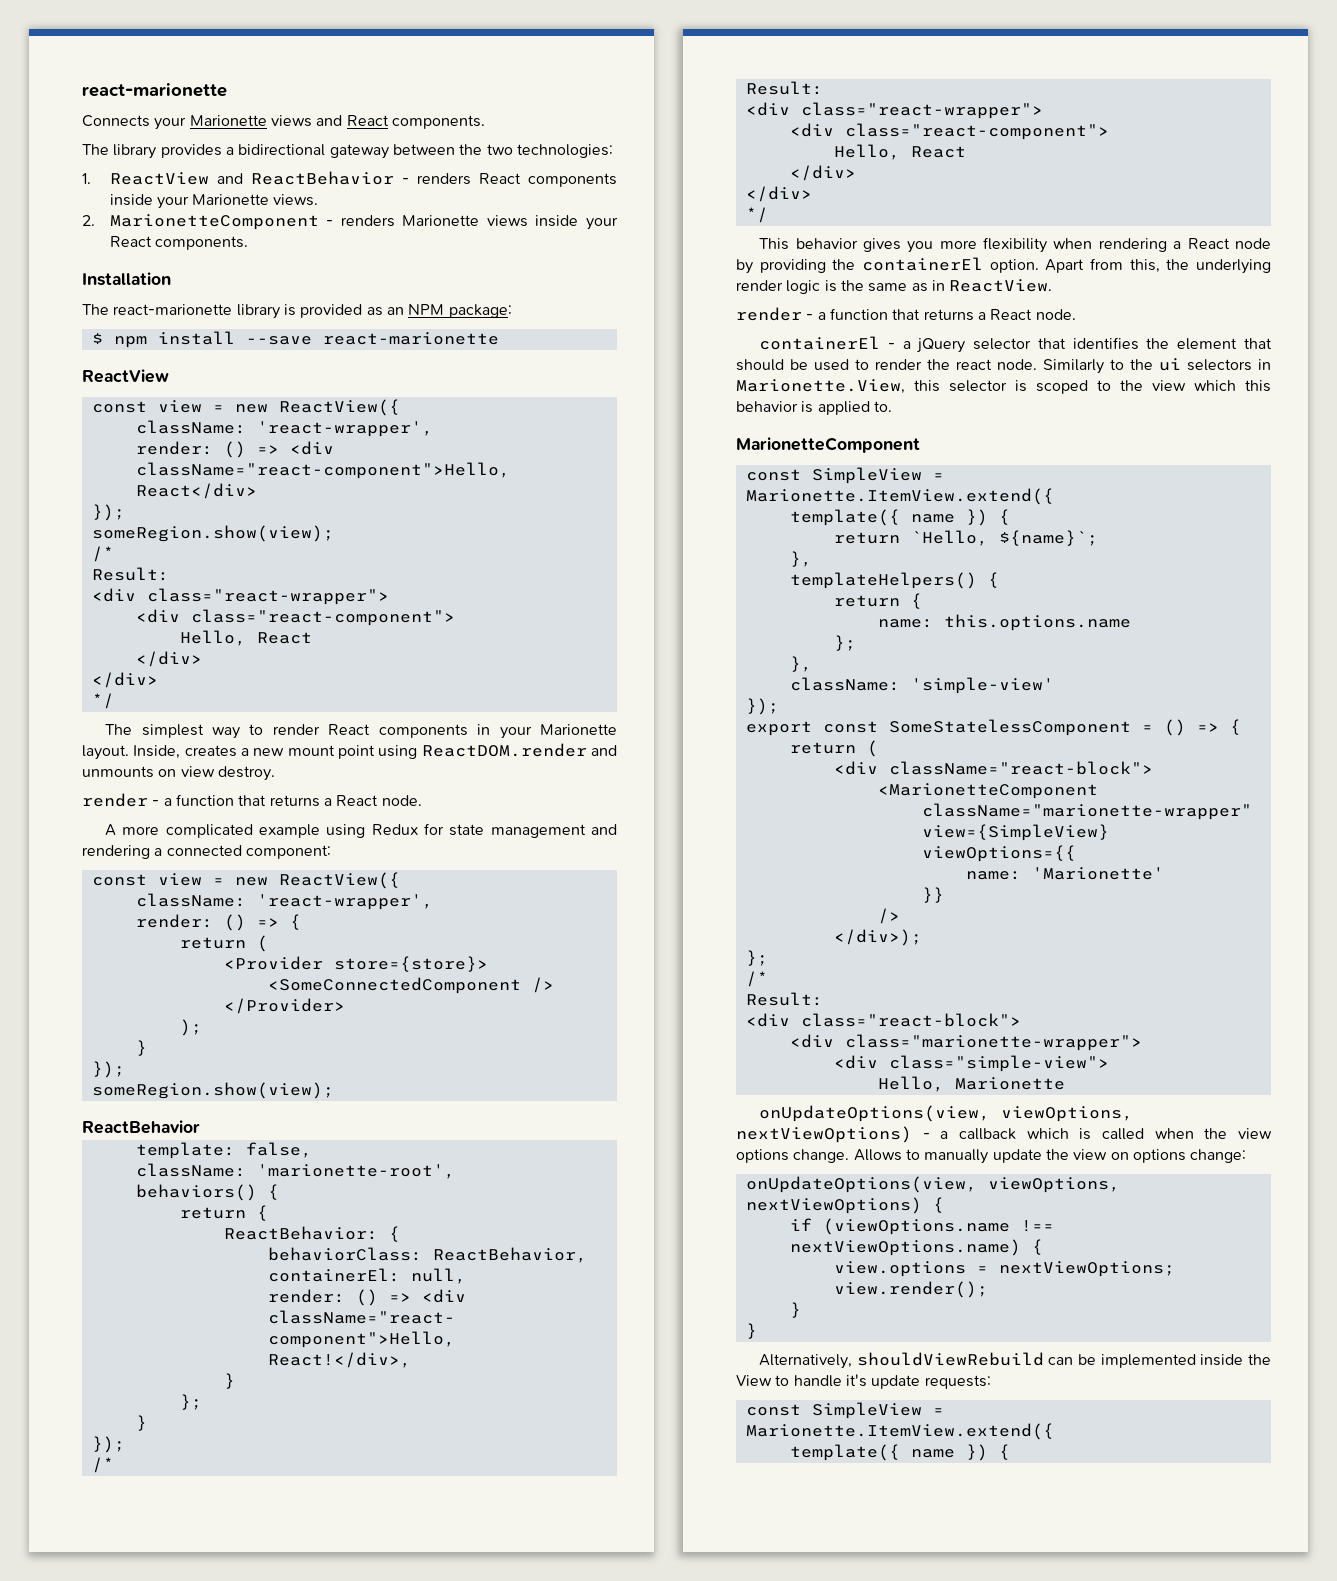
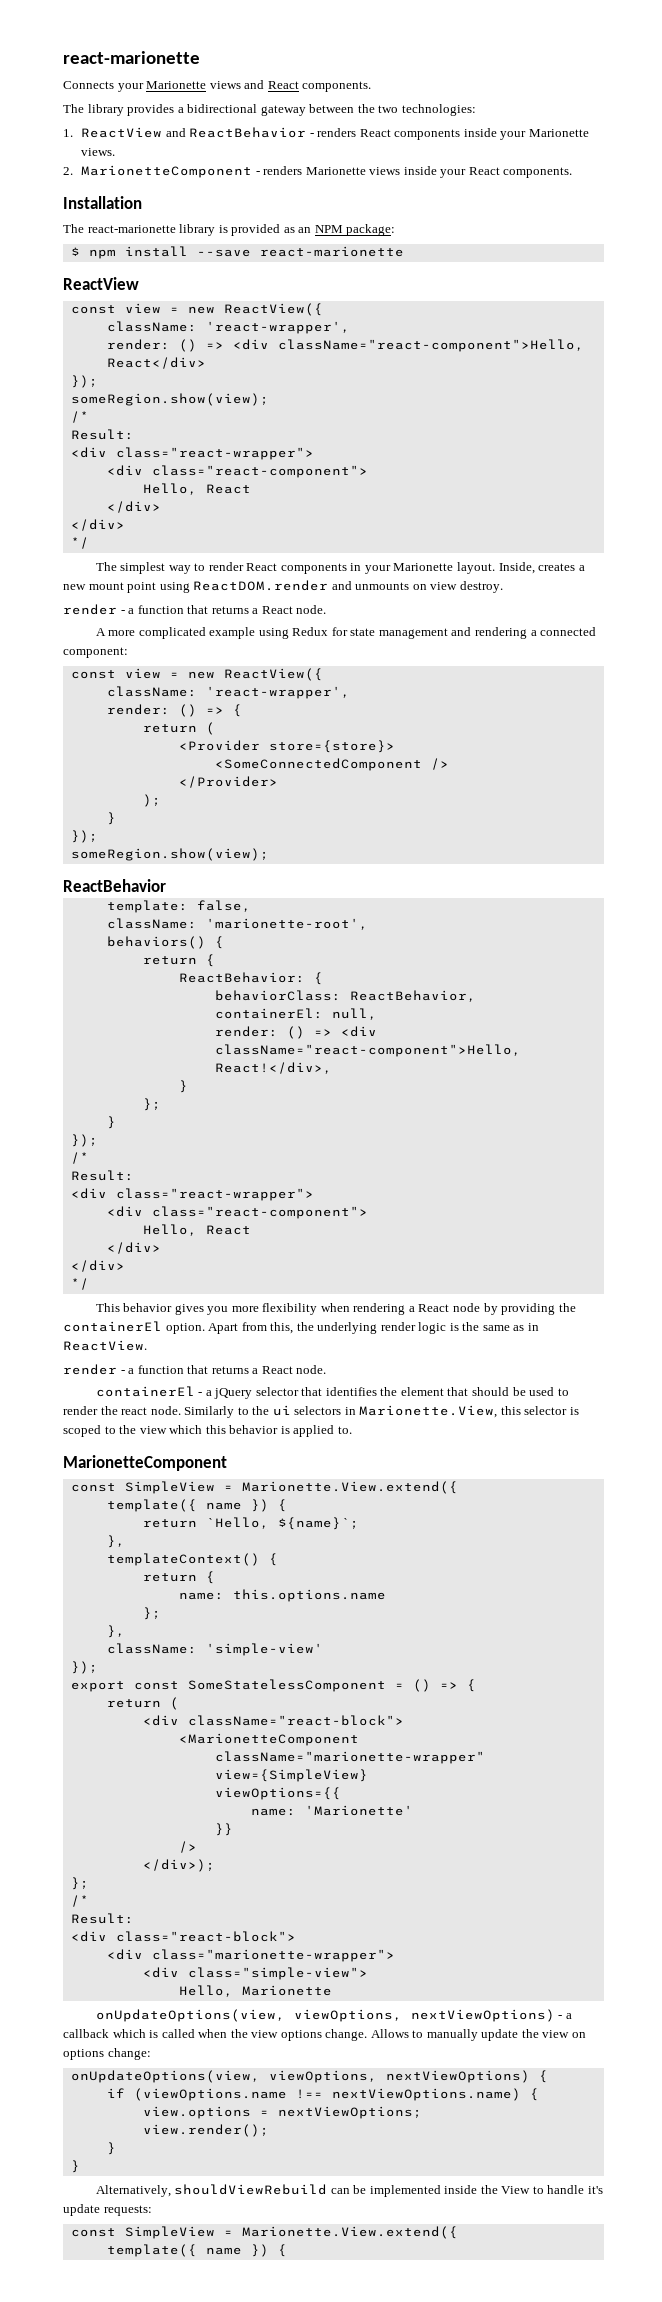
  Similarly to the ui selectors in Marionette.View, this selector is scoped to the view which this behavior is applied to.
  MarionetteComponent
- const SimpleView = Marionette.ItemView.extend({
+ const SimpleView = Marionette.View.extend({
- templateHelpers() {
+ templateContext() {
  Alternatively, shouldViewRebuild can be implemented inside the View to handle it's update requests:
- const SimpleView = Marionette.ItemView.extend({
+ const SimpleView = Marionette.View.extend({

